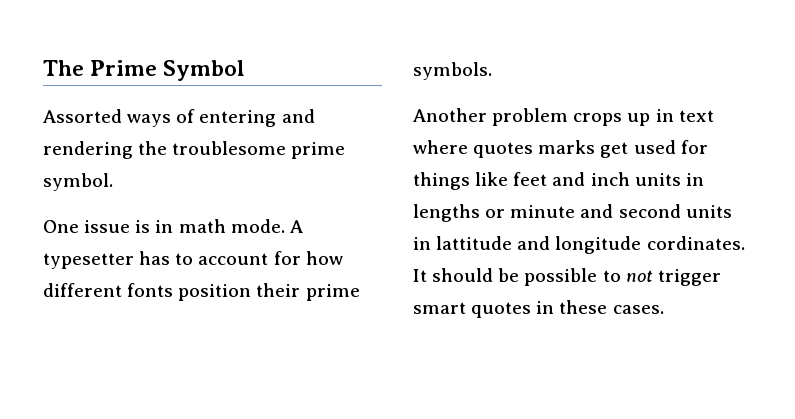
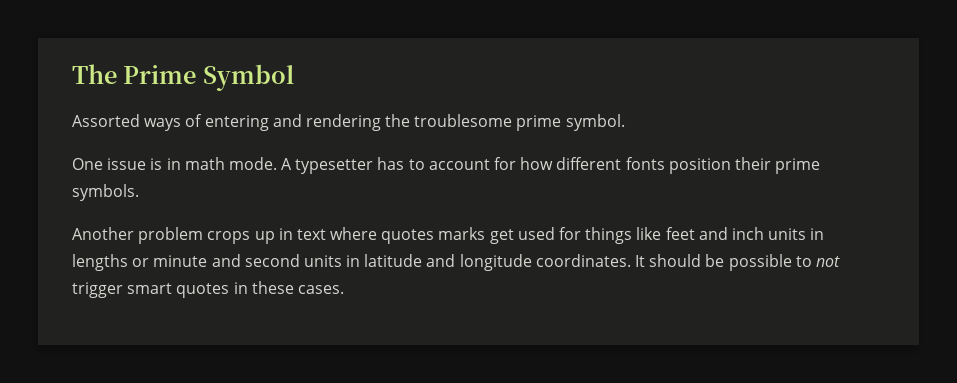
- Another problem crops up in text where quotes marks get used for things like feet and inch units in lengths or minute and second units in lattitude and longitude cordinates.
+ Another problem crops up in text where quotes marks get used for things like feet and inch units in lengths or minute and second units in latitude and longitude coordinates.

